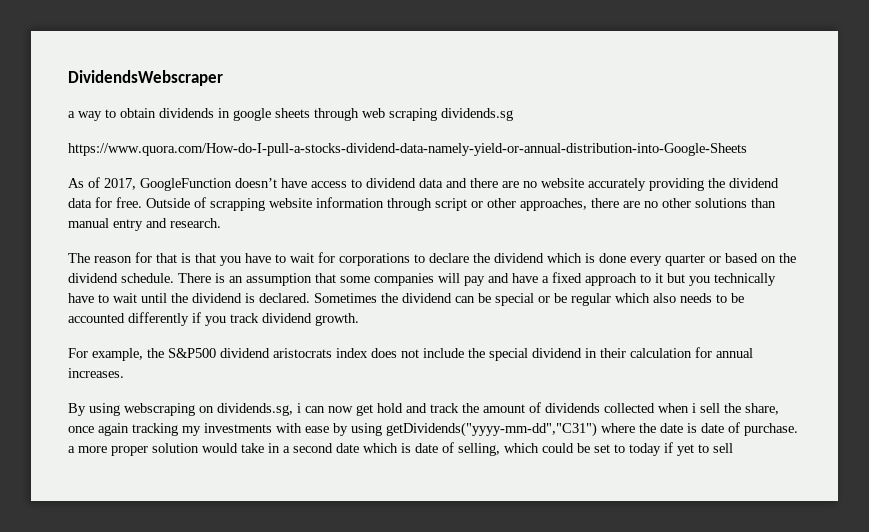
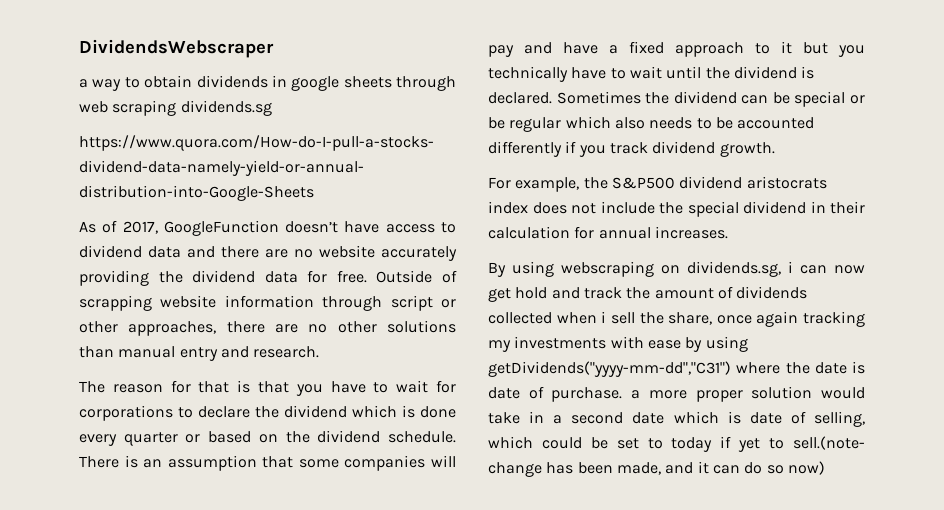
- By using webscraping on dividends.sg, i can now get hold and track the amount of dividends collected when i sell the share, once again tracking my investments with ease by using getDividends("yyyy-mm-dd","C31") where the date is date of purchase. a more proper solution would take in a second date which is date of selling, which could be set to today if yet to sell
+ By using webscraping on dividends.sg, i can now get hold and track the amount of dividends collected when i sell the share, once again tracking my investments with ease by using getDividends("yyyy-mm-dd","C31") where the date is date of purchase. a more proper solution would take in a second date which is date of selling, which could be set to today if yet to sell.(note- change has been made, and it can do so now)

